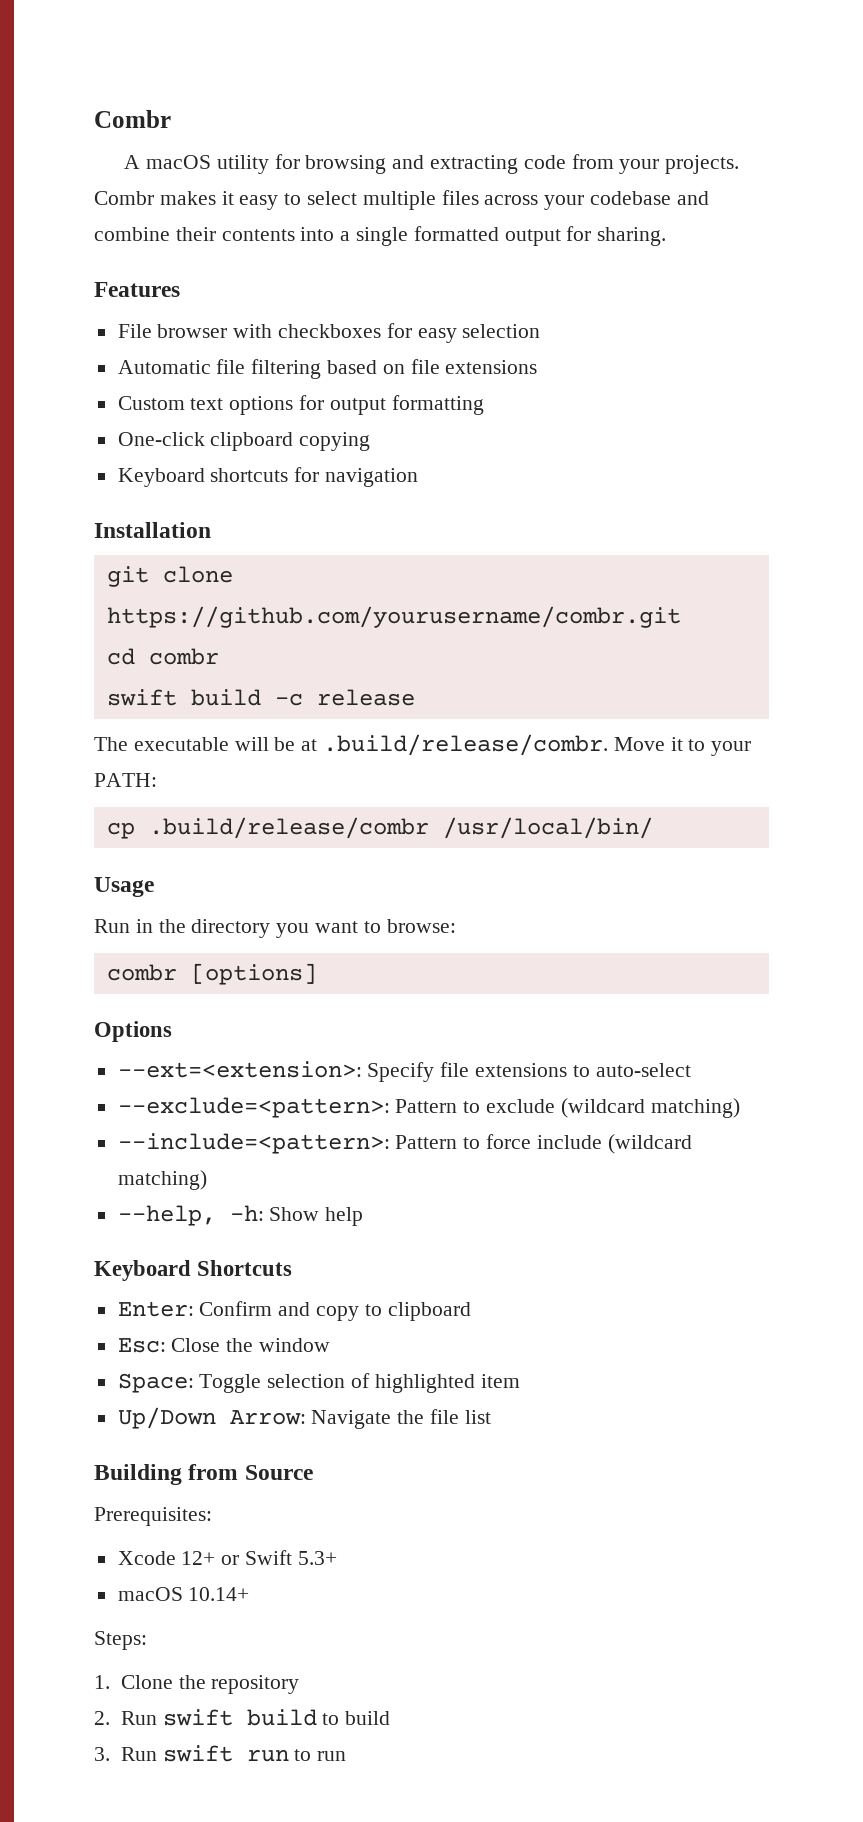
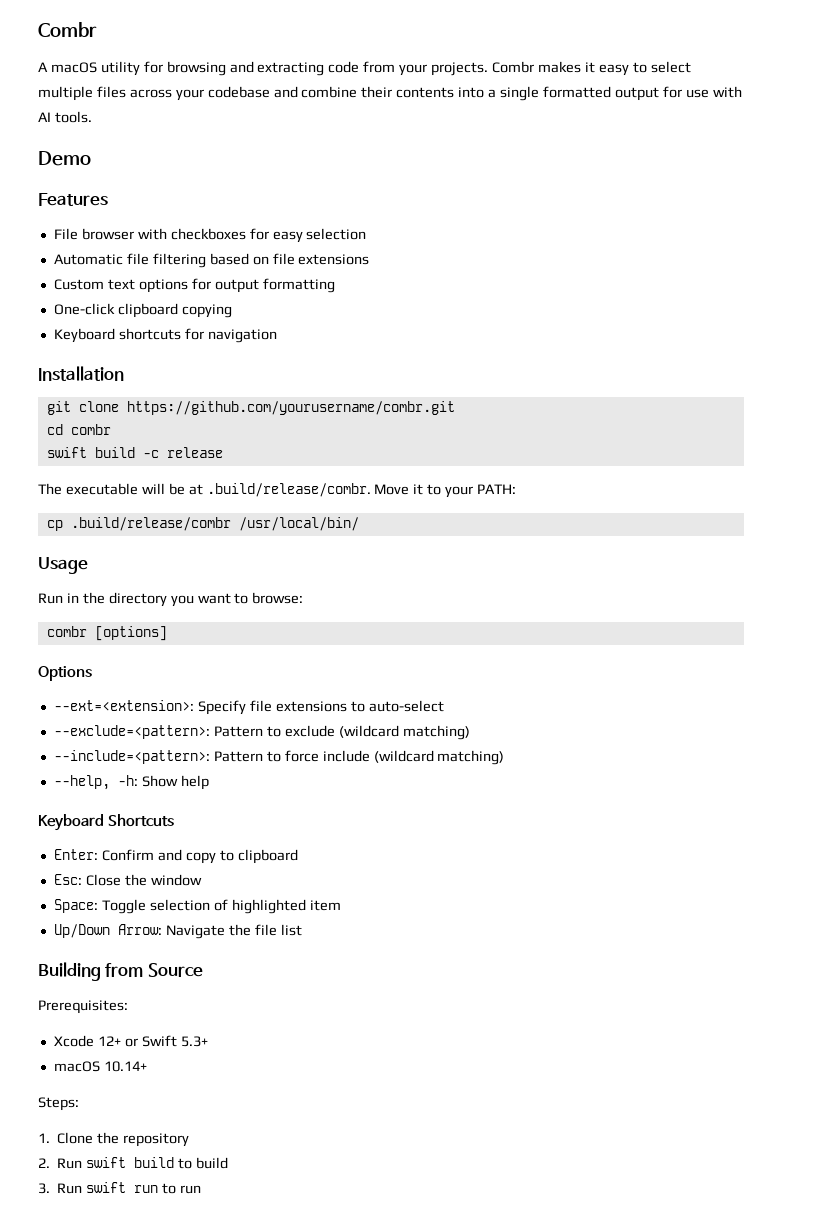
- Combr makes it easy to select multiple files across your codebase and combine their contents into a single formatted output for sharing.
+ Combr makes it easy to select multiple files across your codebase and combine their contents into a single formatted output for use with AI tools.
+ Demo

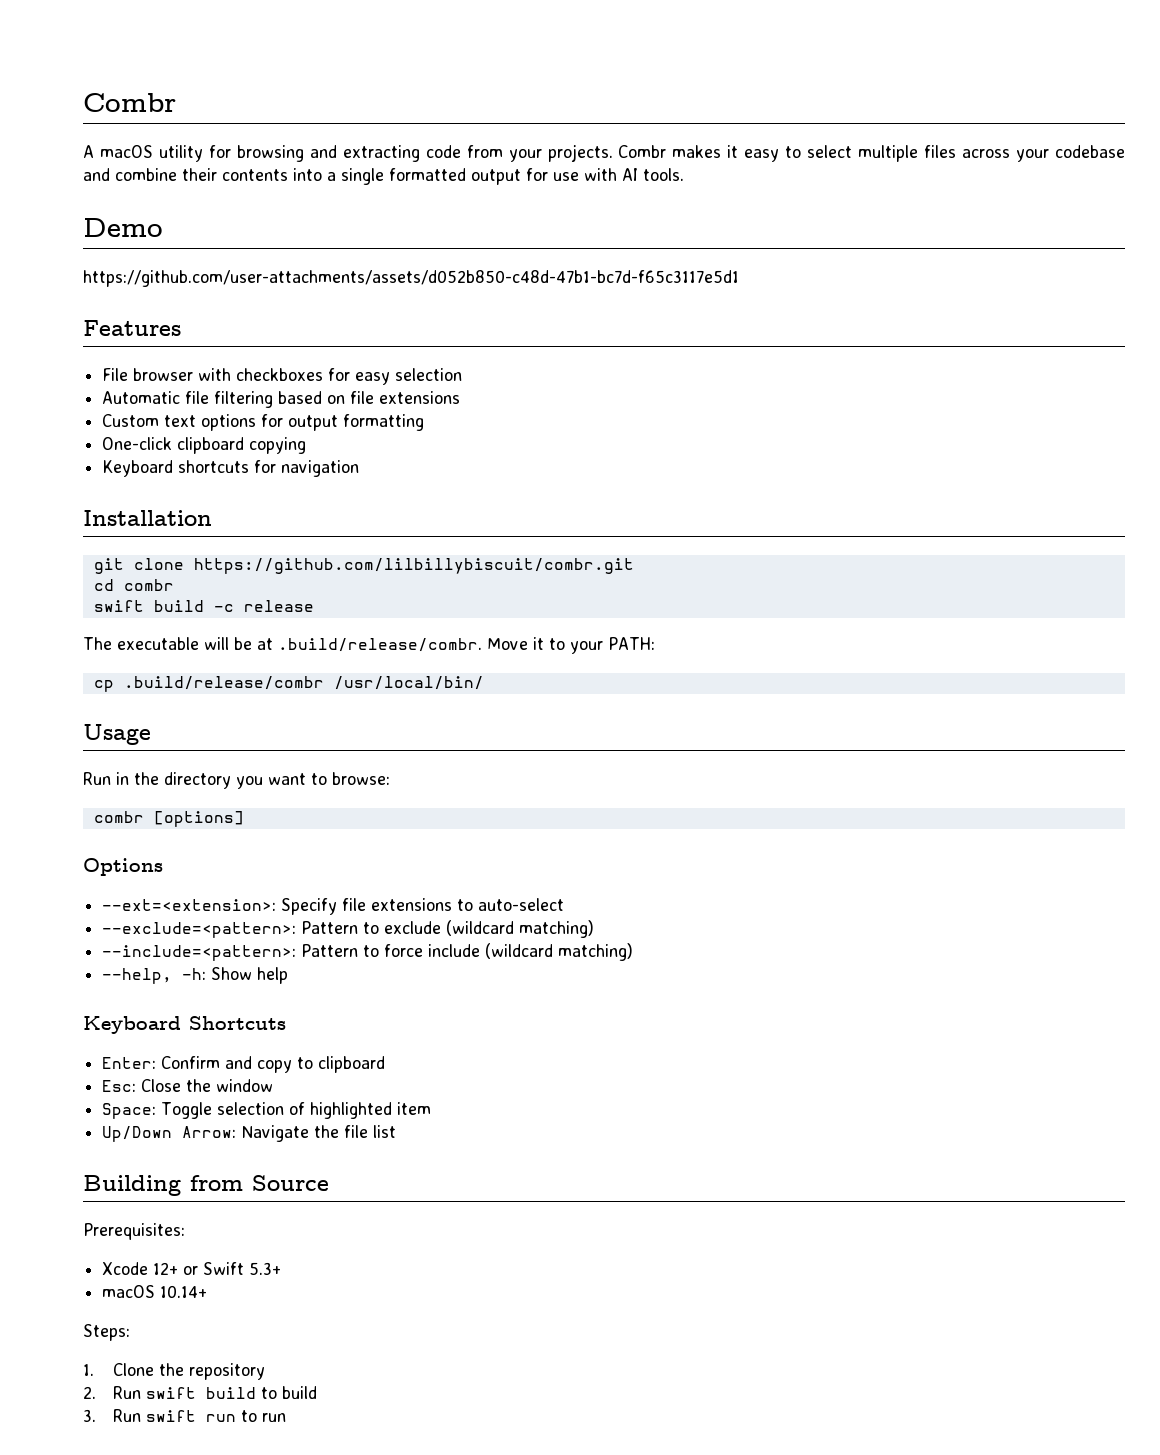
+ https://github.com/user-attachments/assets/d052b850-c48d-47b1-bc7d-f65c3117e5d1
- git clone https://github.com/yourusername/combr.git
+ git clone https://github.com/lilbillybiscuit/combr.git

